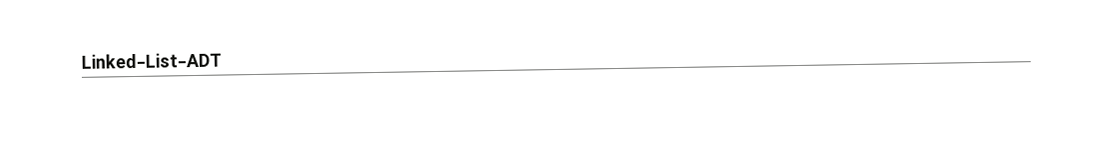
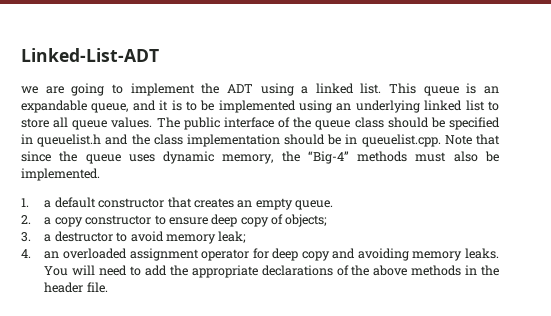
+ we are going to implement the ADT using a linked list. This queue is an expandable queue, and it is to be implemented using an underlying linked list to store all queue values. The public interface of the queue class should be specified in queuelist.h and the class implementation should be in queuelist.cpp. Note that since the queue uses dynamic memory, the “Big-4” methods must also be implemented.
+ 1. a default constructor that creates an empty queue.
+ 2. a copy constructor to ensure deep copy of objects;
+ 3. a destructor to avoid memory leak;
+ 4. an overloaded assignment operator for deep copy and avoiding memory leaks. You will need to add the appropriate declarations of the above methods in the header file.

